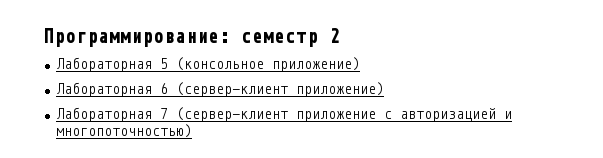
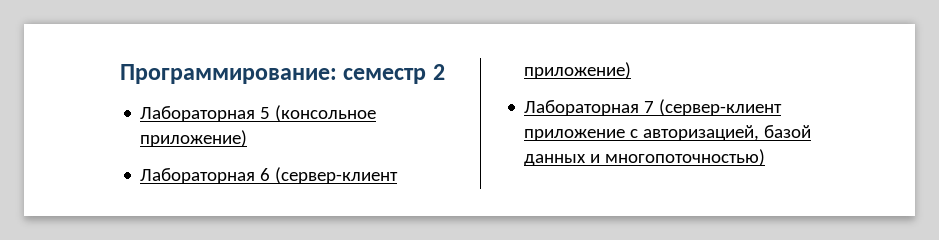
- Лабораторная 7 (сервер-клиент приложение с авторизацией и многопоточностью)
+ Лабораторная 7 (сервер-клиент приложение с авторизацией, базой данных и многопоточностью)

